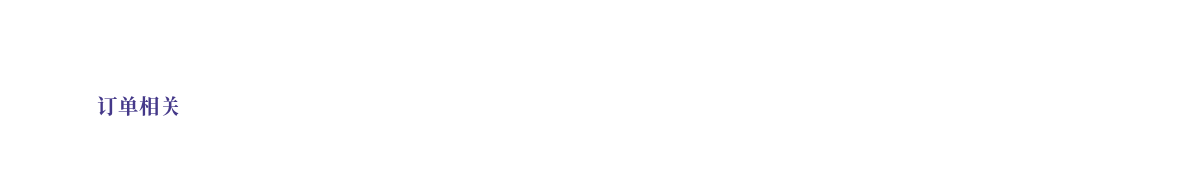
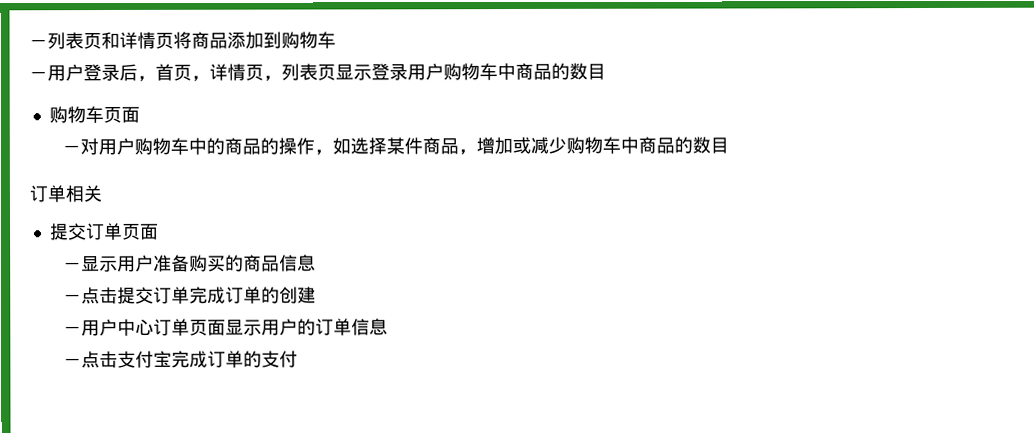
+ －列表页和详情页将商品添加到购物车
+ －用户登录后，首页，详情页，列表页显示登录用户购物车中商品的数目
+ 购物车页面
+ －对用户购物车中的商品的操作，如选择某件商品，增加或减少购物车中商品的数目
  订单相关
+ 提交订单页面
+ －显示用户准备购买的商品信息
+ －点击提交订单完成订单的创建
+ －用户中心订单页面显示用户的订单信息
+ －点击支付宝完成订单的支付

